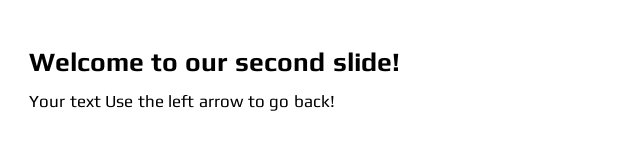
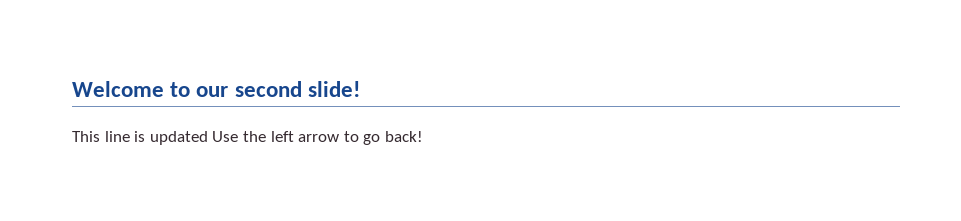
- Your text Use the left arrow to go back!
+ This line is updated Use the left arrow to go back!

